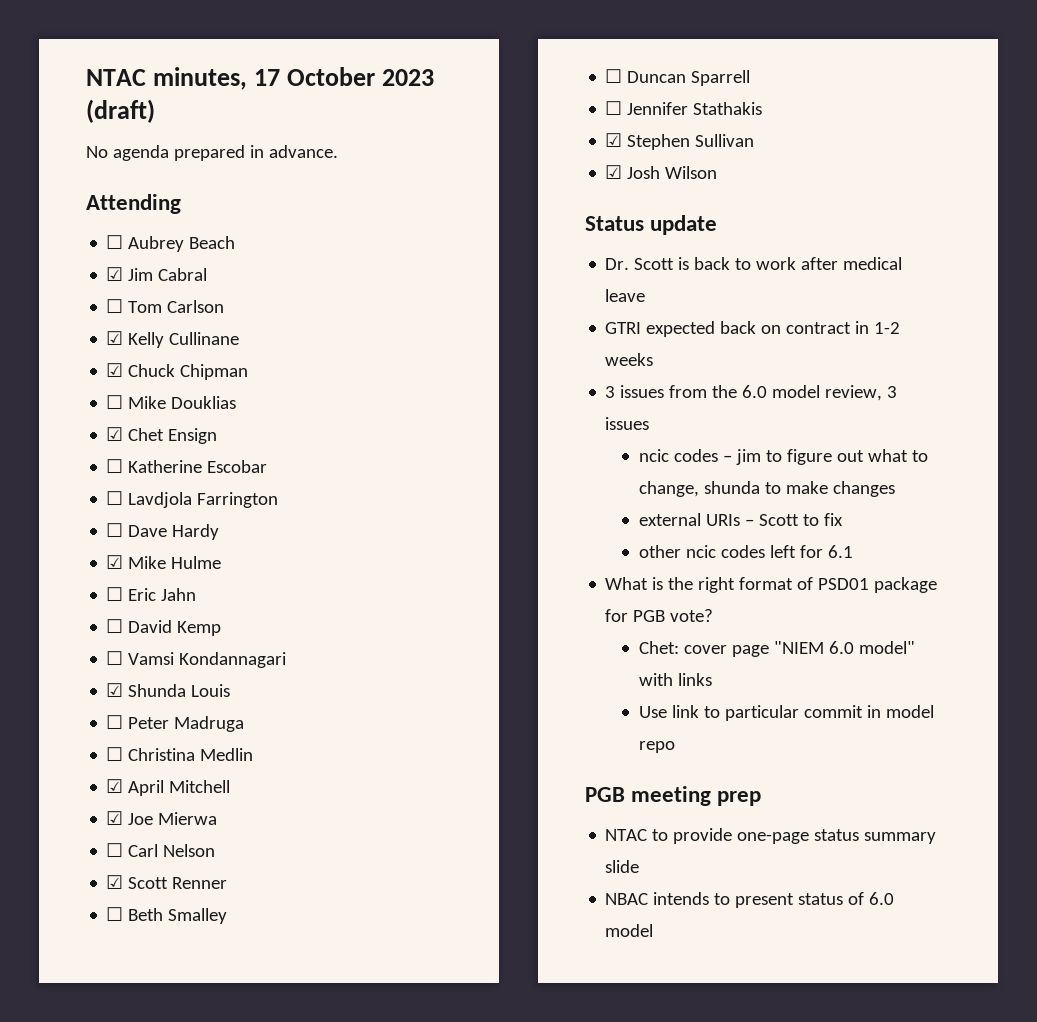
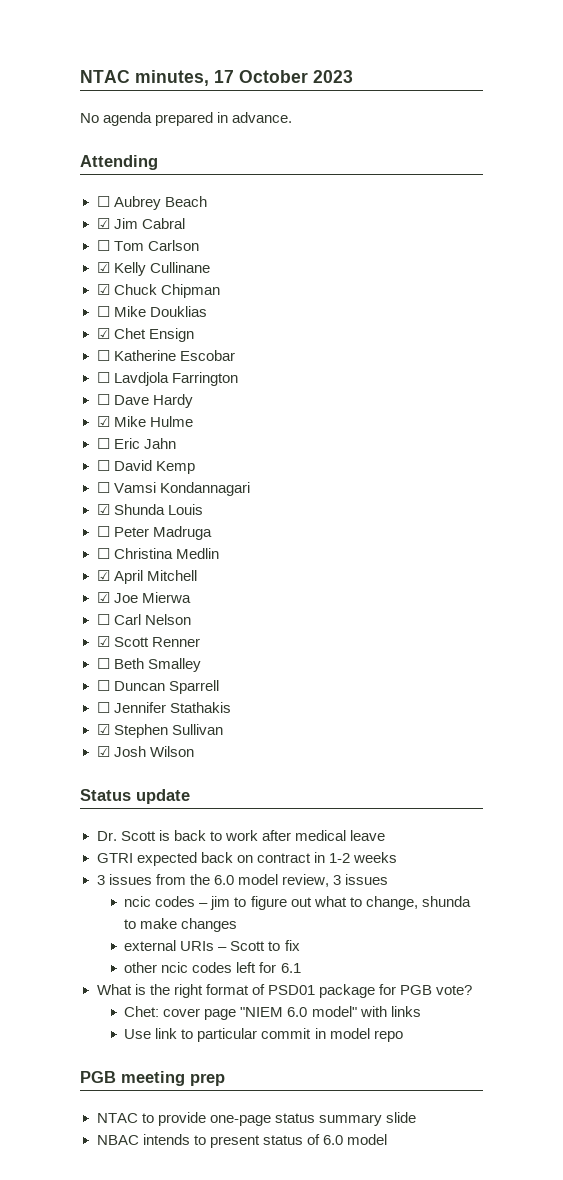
- NTAC minutes, 17 October 2023 (draft)
+ NTAC minutes, 17 October 2023

